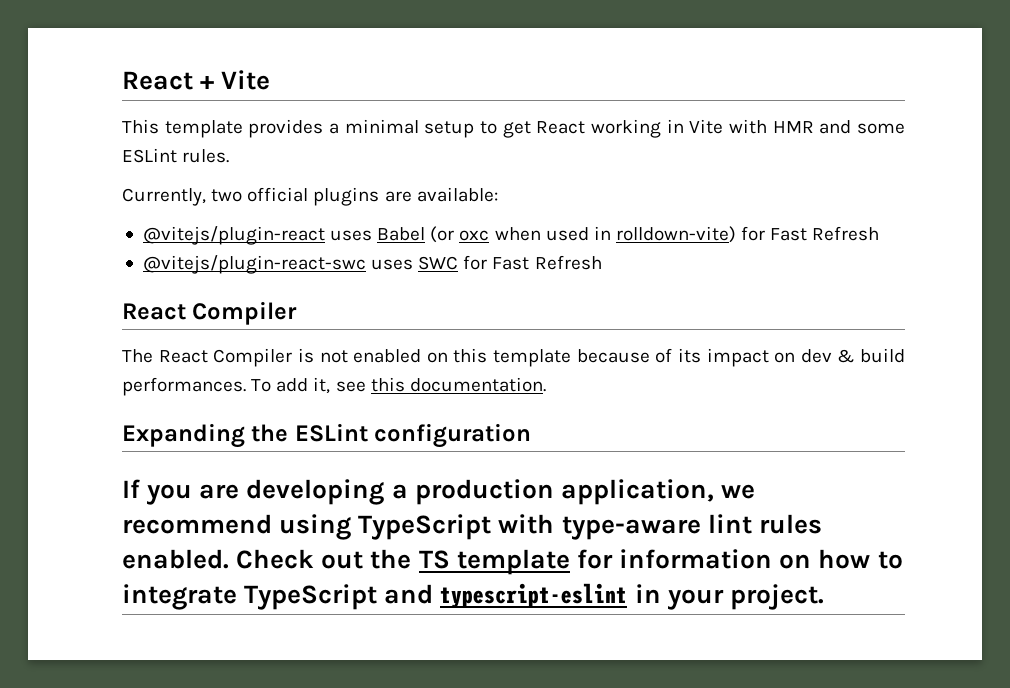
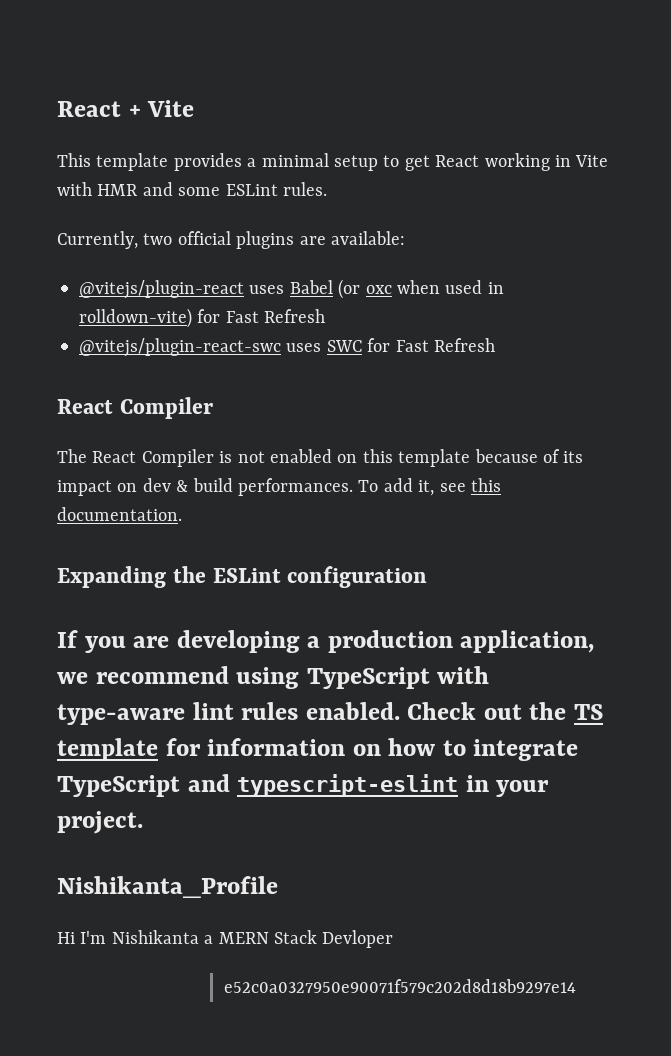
+ Nishikanta_Profile
+ Hi I'm Nishikanta a MERN Stack Devloper
+ e52c0a0327950e90071f579c202d8d18b9297e14

